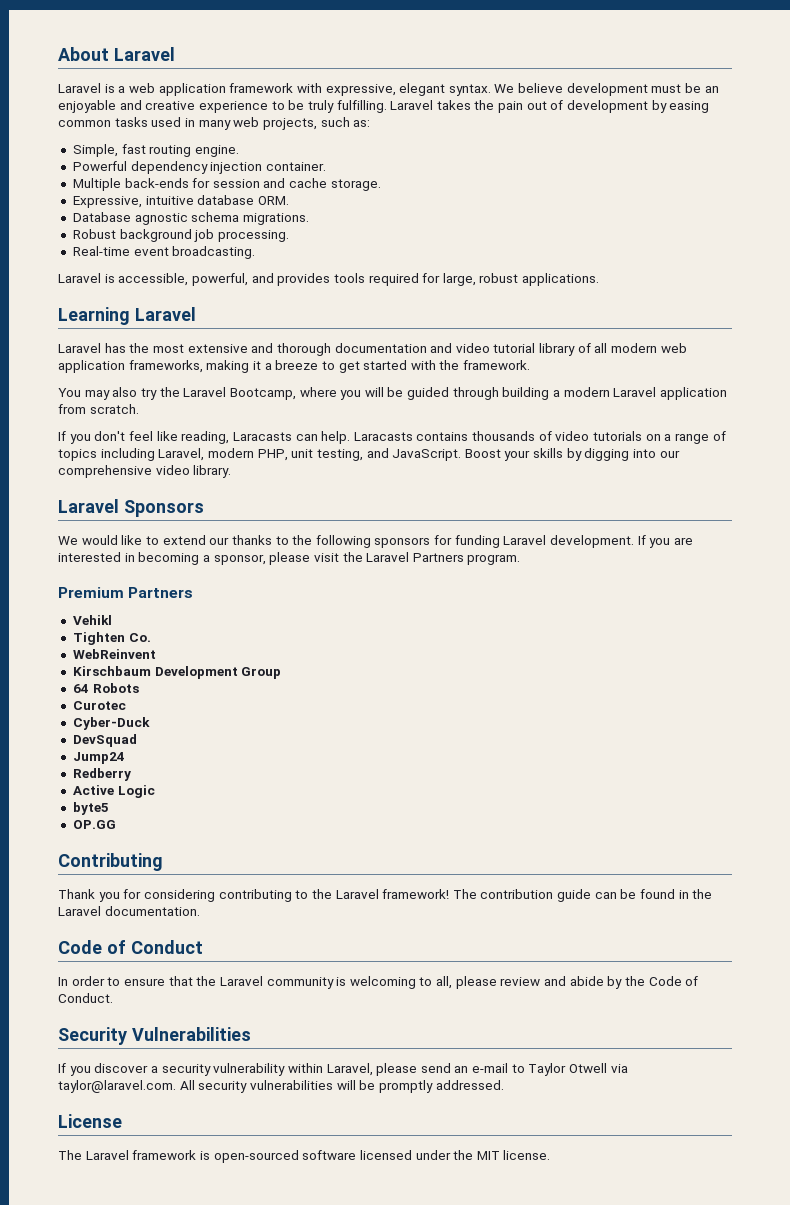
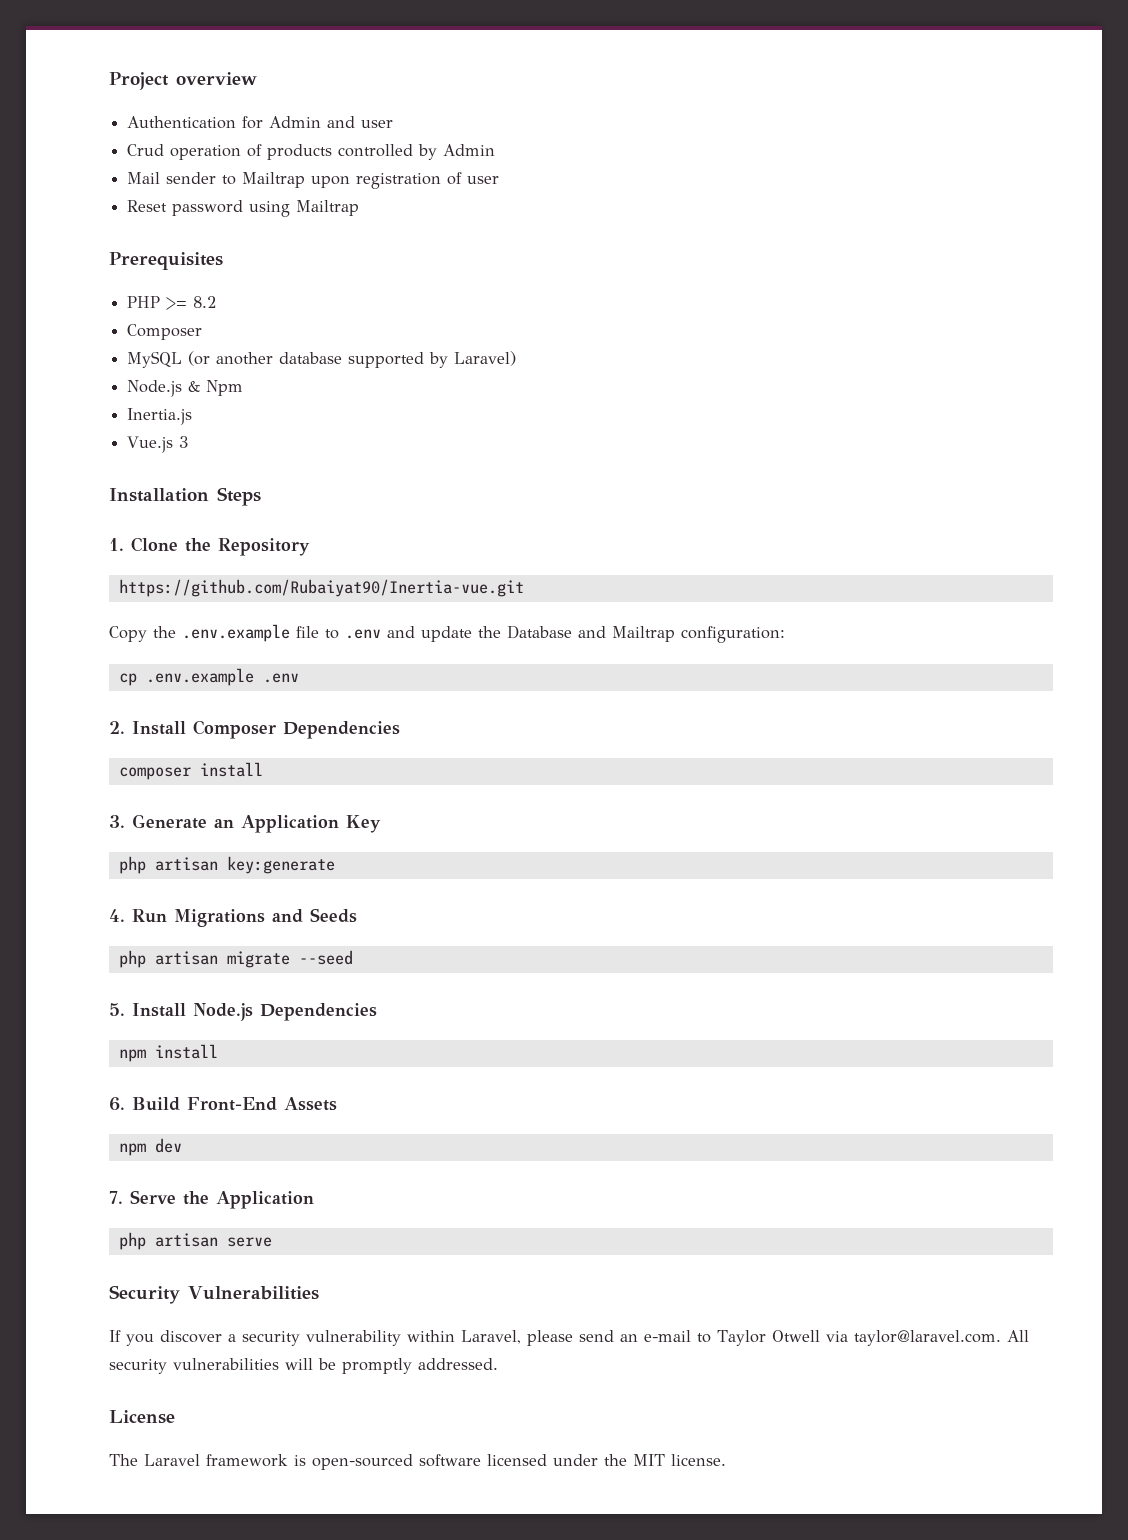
- About Laravel
- Laravel is a web application framework with expressive, elegant syntax. We believe development must be an enjoyable and creative experience to be truly fulfilling. Laravel takes the pain out of development by easing common tasks used in many web projects, such as:
- Simple, fast routing engine.
- Powerful dependency injection container.
- Multiple back-ends for session and cache storage.
- Expressive, intuitive database ORM.
- Database agnostic schema migrations.
- Robust background job processing.
- Real-time event broadcasting.
- Laravel is accessible, powerful, and provides tools required for large, robust applications.
- Learning Laravel
- Laravel has the most extensive and thorough documentation and video tutorial library of all modern web application frameworks, making it a breeze to get started with the framework.
- You may also try the Laravel Bootcamp, where you will be guided through building a modern Laravel application from scratch.
- If you don't feel like reading, Laracasts can help. Laracasts contains thousands of video tutorials on a range of topics including Laravel, modern PHP, unit testing, and JavaScript. Boost your skills by digging into our comprehensive video library.
- Laravel Sponsors
- We would like to extend our thanks to the following sponsors for funding Laravel development. If you are interested in becoming a sponsor, please visit the Laravel Partners program.
- Premium Partners
- Vehikl
- Tighten Co.
- WebReinvent
- Kirschbaum Development Group
- 64 Robots
- Curotec
- Cyber-Duck
- DevSquad
- Jump24
- Redberry
- Active Logic
- byte5
- OP.GG
- Contributing
- Thank you for considering contributing to the Laravel framework! The contribution guide can be found in the Laravel documentation.
- Code of Conduct
- In order to ensure that the Laravel community is welcoming to all, please review and abide by the Code of Conduct.
+ Project overview
+ Authentication for Admin and user
+ Crud operation of products controlled by Admin
+ Mail sender to Mailtrap upon registration of user
+ Reset password using Mailtrap
+ Prerequisites
+ PHP >= 8.2
+ Composer
+ MySQL (or another database supported by Laravel)
+ Node.js & Npm
+ Inertia.js
+ Vue.js 3
+ Installation Steps
+ 1. Clone the Repository
+ https://github.com/Rubaiyat90/Inertia-vue.git
+ Copy the .env.example file to .env and update the Database and Mailtrap configuration:
+ cp .env.example .env
+ 2. Install Composer Dependencies
+ composer install
+ 3. Generate an Application Key
+ php artisan key:generate
+ 4. Run Migrations and Seeds
+ php artisan migrate --seed
+ 5. Install Node.js Dependencies
+ npm install
+ 6. Build Front-End Assets
+ npm dev
+ 7. Serve the Application
+ php artisan serve

